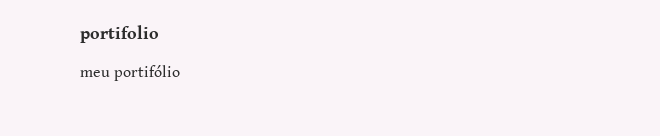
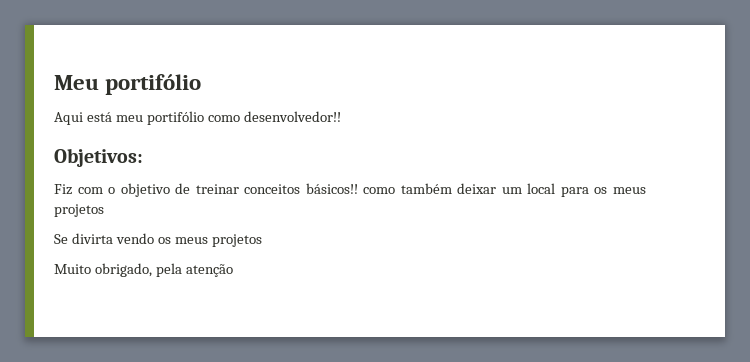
- portifolio
- meu portifólio
+ Meu portifólio
+ Aqui está meu portifólio como desenvolvedor!!
+ Objetivos:
+ Fiz com o objetivo de treinar conceitos básicos!! como também deixar um local para os meus projetos
+ Se divirta vendo os meus projetos
+ Muito obrigado, pela atenção

